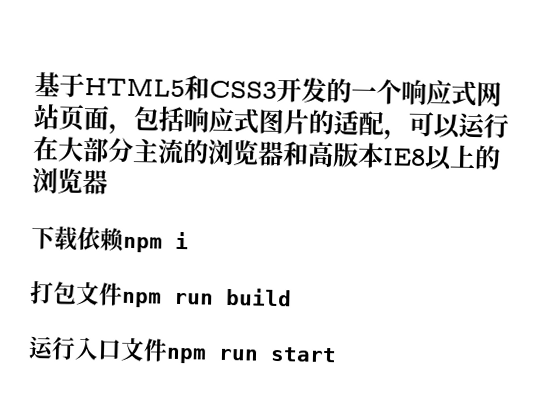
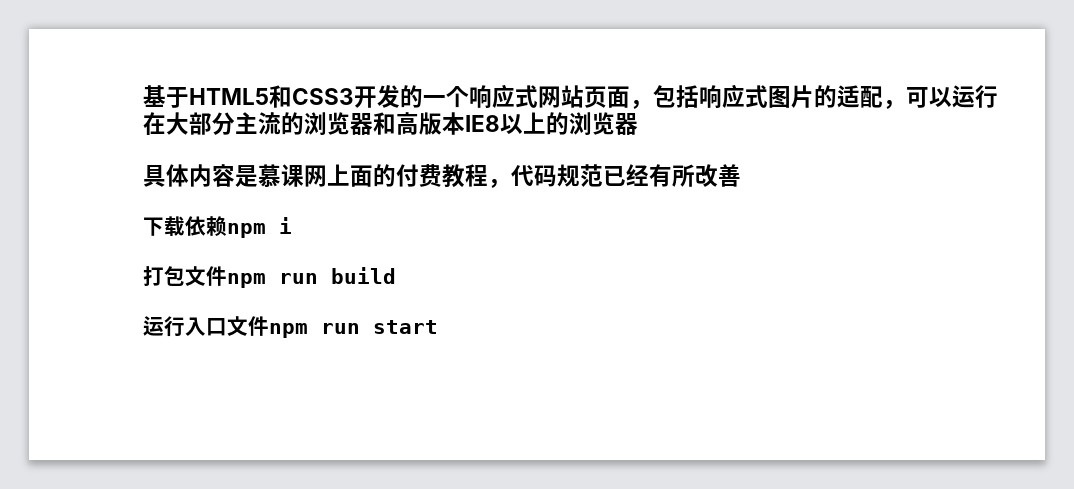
+ 具体内容是慕课网上面的付费教程，代码规范已经有所改善

